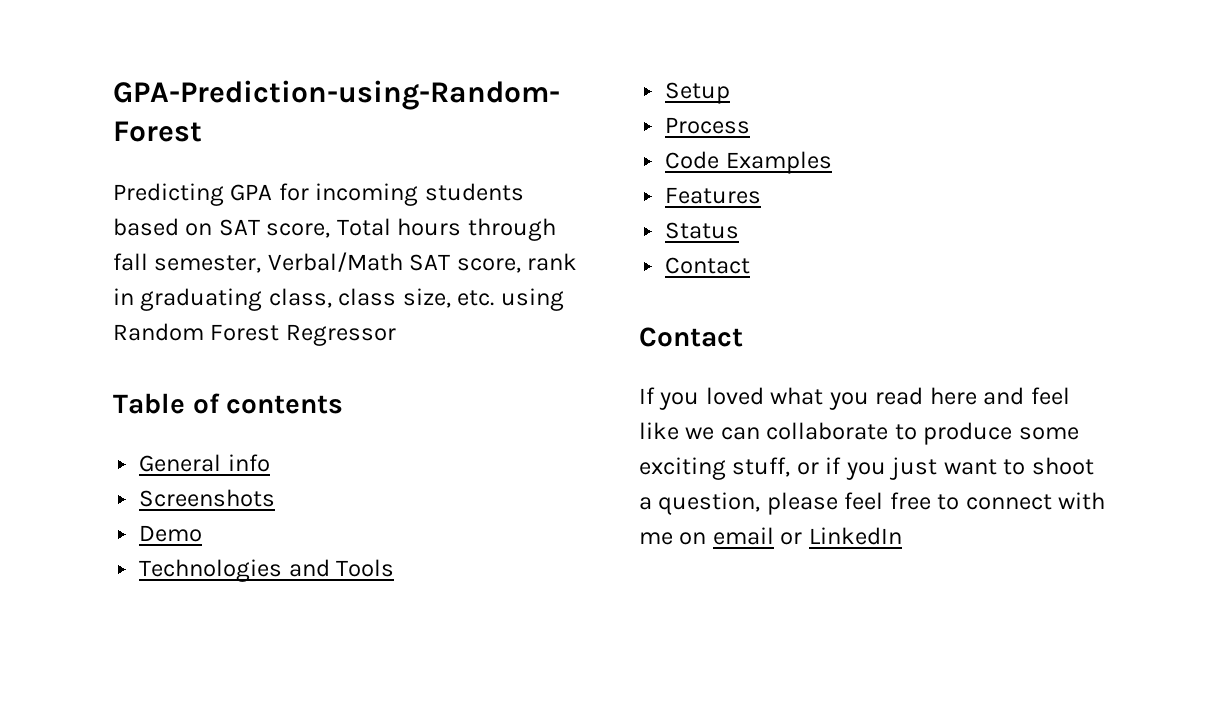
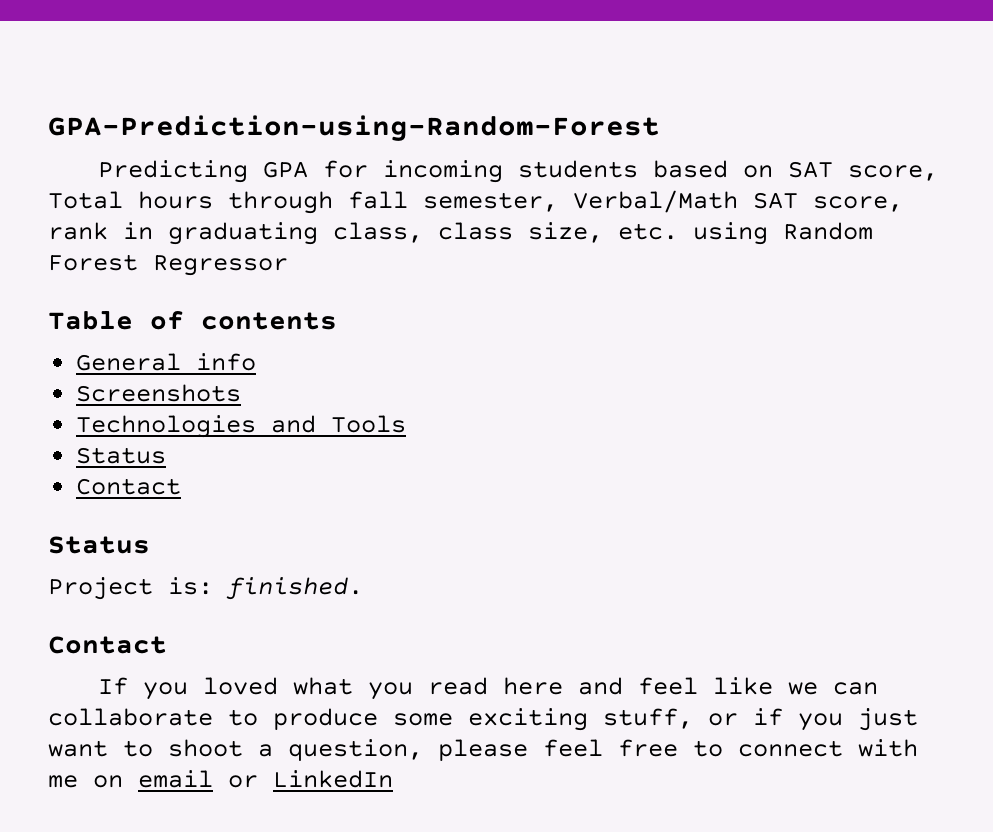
- Demo
  Technologies and Tools
- Setup
- Process
- Code Examples
- Features
  Status
  Contact
+ Status
+ Project is: finished.

